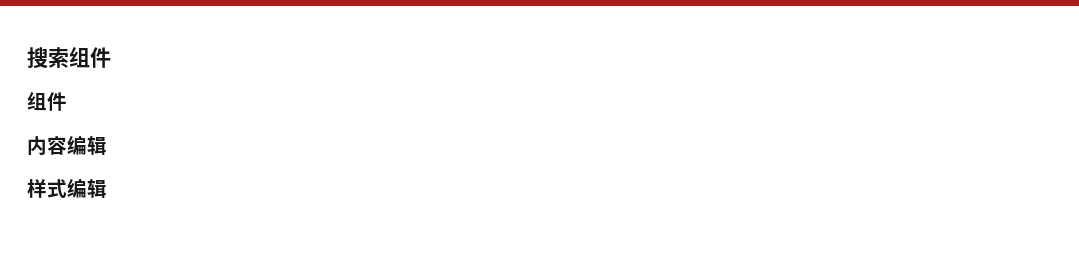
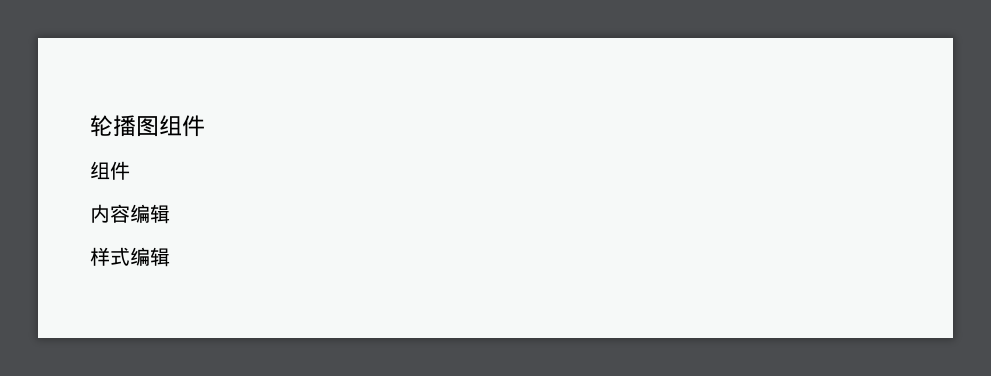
- 搜索组件
+ 轮播图组件

